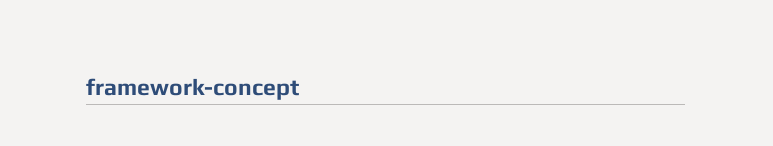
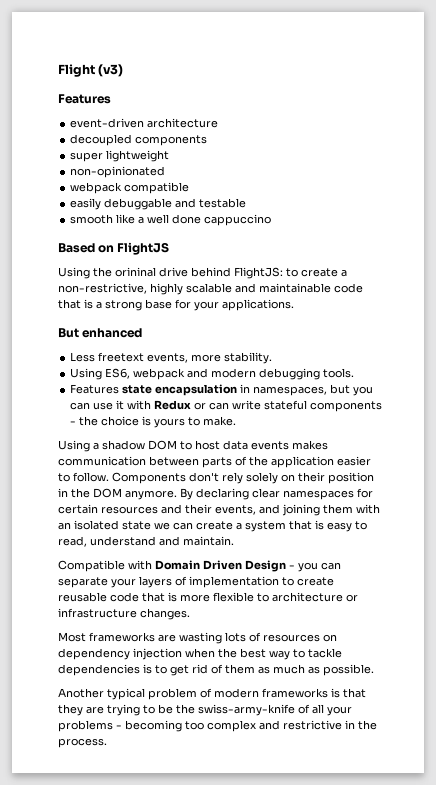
- framework-concept
+ Flight (v3)
+ Features
+ event-driven architecture
+ decoupled components
+ super lightweight
+ non-opinionated
+ webpack compatible
+ easily debuggable and testable
+ smooth like a well done cappuccino
+ Based on FlightJS
+ Using the orininal drive behind FlightJS: to create a non-restrictive, highly scalable and maintainable code that is a strong base for your applications.
+ But enhanced
+ Less freetext events, more stability.
+ Using ES6, webpack and modern debugging tools.
+ Features state encapsulation in namespaces, but you can use it with Redux or can write stateful components - the choice is yours to make.
+ Using a shadow DOM to host data events makes communication between parts of the application easier to follow. Components don't rely solely on their position in the DOM anymore. By declaring clear namespaces for certain resources and their events, and joining them with an isolated state we can create a system that is easy to read, understand and maintain.
+ Compatible with Domain Driven Design - you can separate your layers of implementation to create reusable code that is more flexible to architecture or infrastructure changes.
+ Most frameworks are wasting lots of resources on dependency injection when the best way to tackle dependencies is to get rid of them as much as possible.
+ Another typical problem of modern frameworks is that they are trying to be the swiss-army-knife of all your problems - becoming too complex and restrictive in the process.

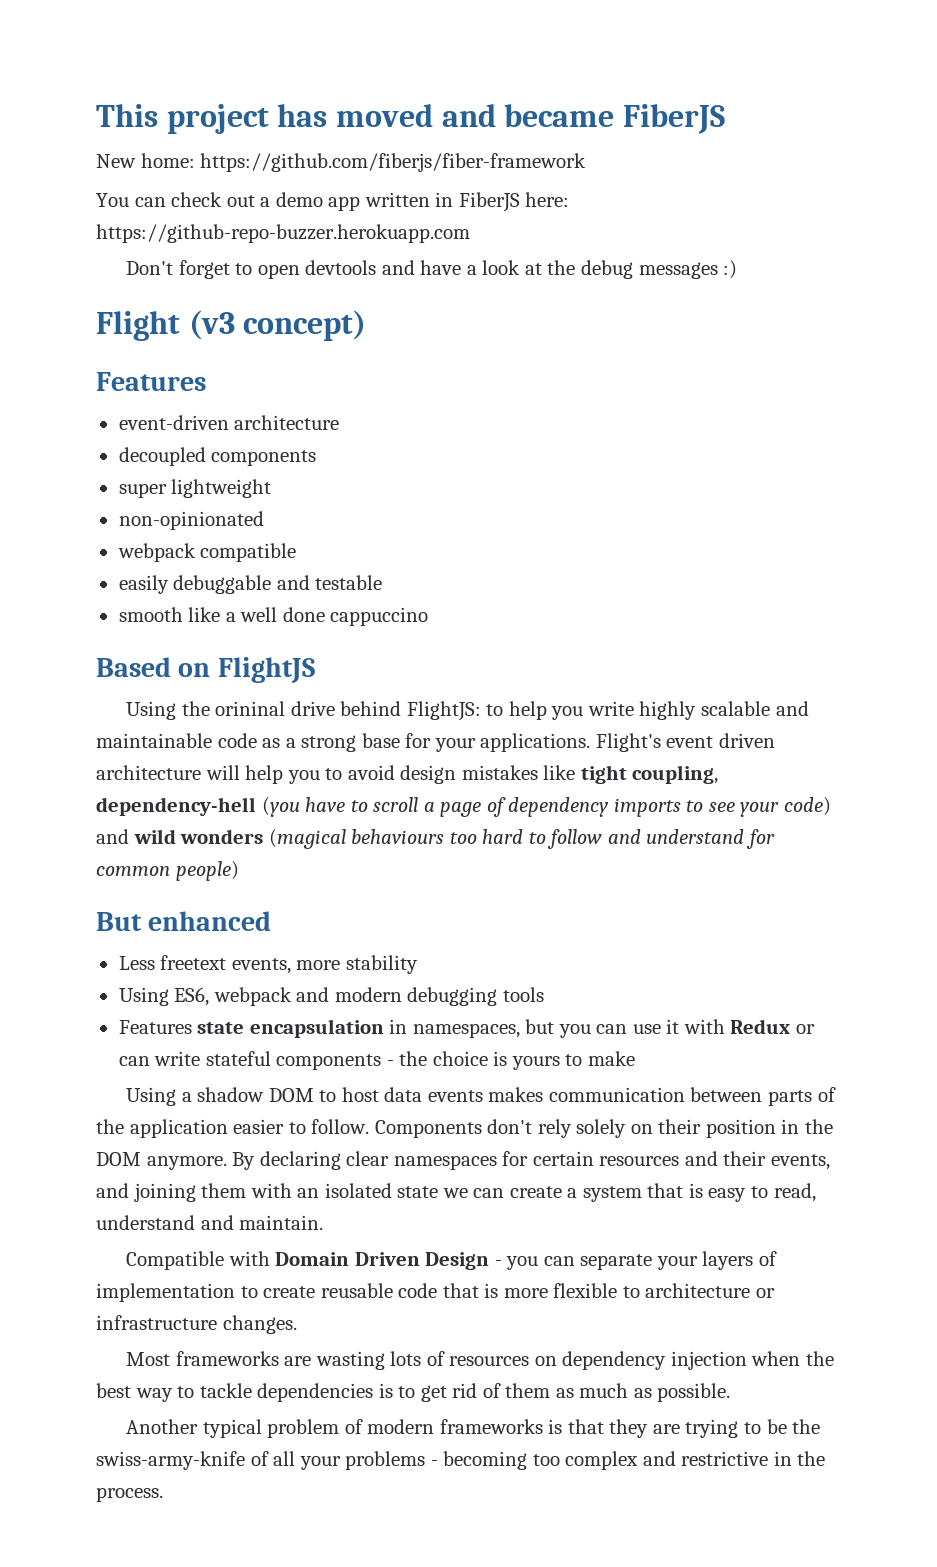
- Flight (v3)
+ This project has moved and became FiberJS
+ New home: https://github.com/fiberjs/fiber-framework
+ You can check out a demo app written in FiberJS here: https://github-repo-buzzer.herokuapp.com
+ Don't forget to open devtools and have a look at the debug messages :)
+ Flight (v3 concept)
- Using the orininal drive behind FlightJS: to create a non-restrictive, highly scalable and maintainable code that is a strong base for your applications.
+ Using the orininal drive behind FlightJS: to help you write highly scalable and maintainable code as a strong base for your applications. Flight's event driven architecture will help you to avoid design mistakes like tight coupling, dependency-hell (you have to scroll a page of dependency imports to see your code) and wild wonders (magical behaviours too hard to follow and understand for common people)
- Less freetext events, more stability.
+ Less freetext events, more stability
- Using ES6, webpack and modern debugging tools.
+ Using ES6, webpack and modern debugging tools
- Features state encapsulation in namespaces, but you can use it with Redux or can write stateful components - the choice is yours to make.
+ Features state encapsulation in namespaces, but you can use it with Redux or can write stateful components - the choice is yours to make

